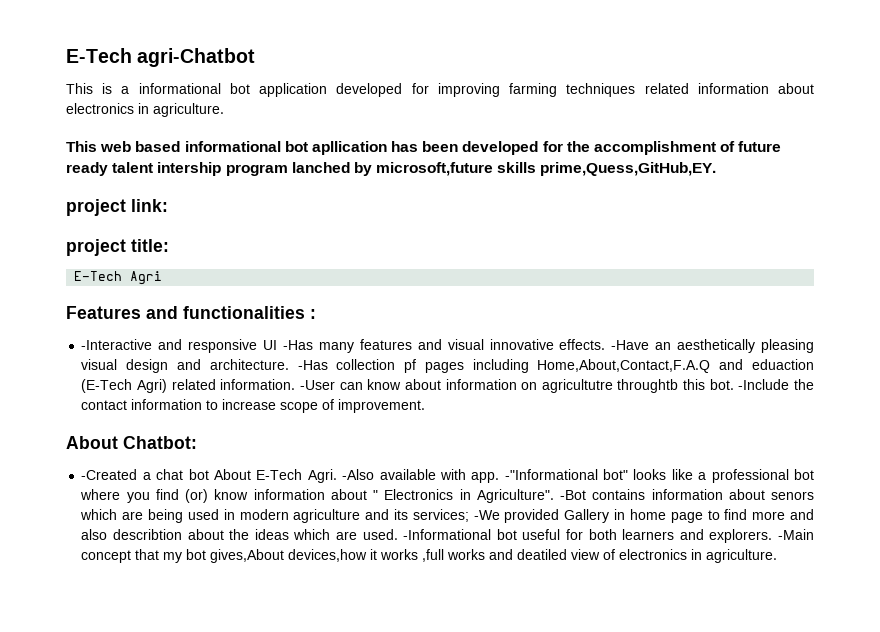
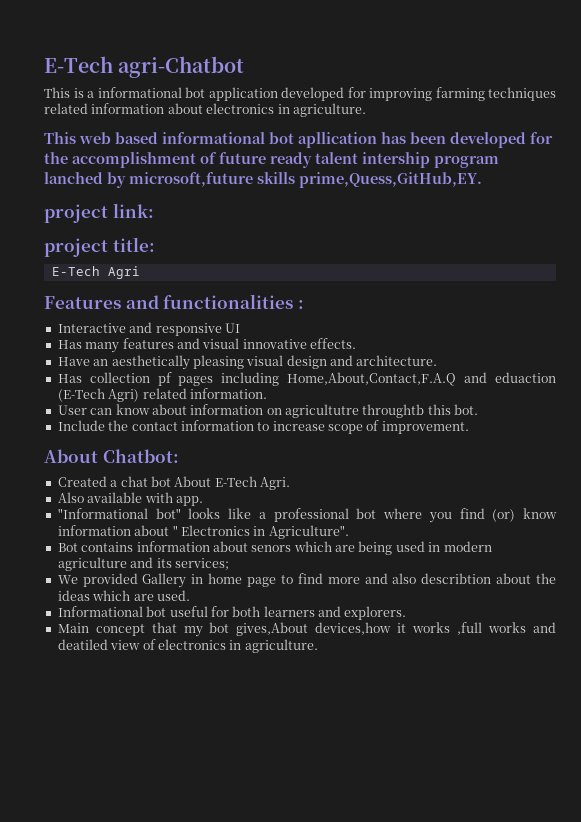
- -Interactive and responsive UI -Has many features and visual innovative effects. -Have an aesthetically pleasing visual design and architecture. -Has collection pf pages including Home,About,Contact,F.A.Q and eduaction (E-Tech Agri) related information. -User can know about information on agricultutre throughtb this bot. -Include the contact information to increase scope of improvement.
+ Interactive and responsive UI
+ Has many features and visual innovative effects.
+ Have an aesthetically pleasing visual design and architecture.
+ Has collection pf pages including Home,About,Contact,F.A.Q and eduaction (E-Tech Agri) related information.
+ User can know about information on agricultutre throughtb this bot.
+ Include the contact information to increase scope of improvement.
- -Created a chat bot About E-Tech Agri. -Also available with app. -"Informational bot" looks like a professional bot where you find (or) know information about " Electronics in Agriculture". -Bot contains information about senors which are being used in modern agriculture and its services; -We provided Gallery in home page to find more and also describtion about the ideas which are used. -Informational bot useful for both learners and explorers. -Main concept that my bot gives,About devices,how it works ,full works and deatiled view of electronics in agriculture.
+ Created a chat bot About E-Tech Agri.
+ Also available with app.
+ "Informational bot" looks like a professional bot where you find (or) know information about " Electronics in Agriculture".
+ Bot contains information about senors which are being used in modern agriculture and its services;
+ We provided Gallery in home page to find more and also describtion about the ideas which are used.
+ Informational bot useful for both learners and explorers.
+ Main concept that my bot gives,About devices,how it works ,full works and deatiled view of electronics in agriculture.

